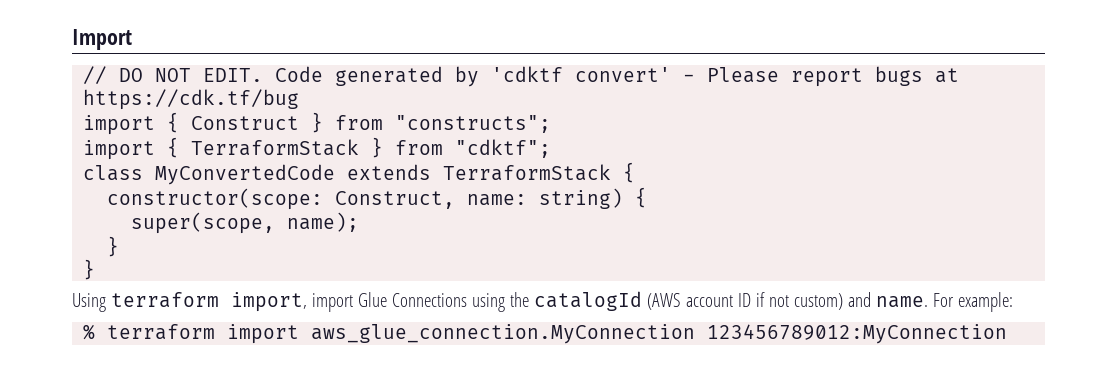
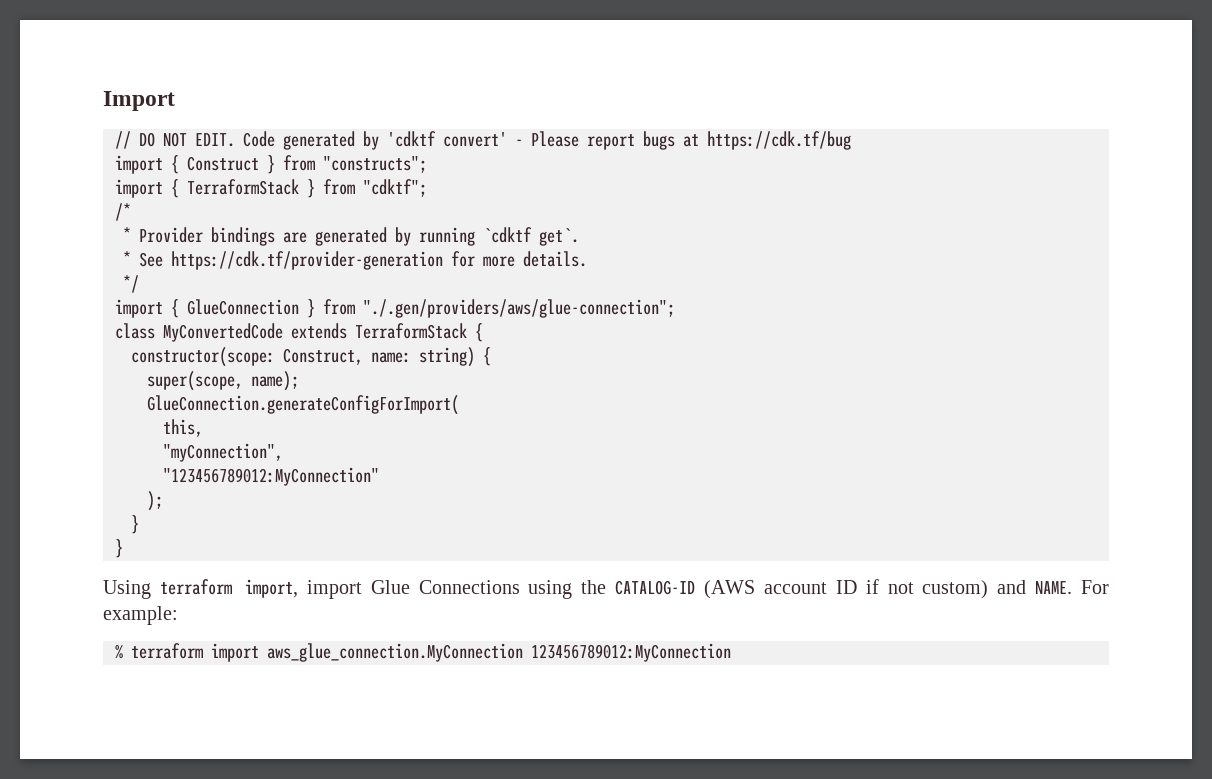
+ /*
+ * Provider bindings are generated by running `cdktf get`.
+ * See https://cdk.tf/provider-generation for more details.
+ */
+ import { GlueConnection } from "./.gen/providers/aws/glue-connection";
+ GlueConnection.generateConfigForImport(
+ this,
+ "myConnection",
+ "123456789012:MyConnection"
+ );
- Using terraform import, import Glue Connections using the catalogId (AWS account ID if not custom) and name.
+ Using terraform import, import Glue Connections using the CATALOG-ID (AWS account ID if not custom) and NAME.

